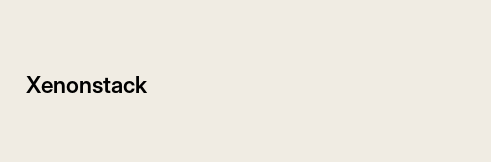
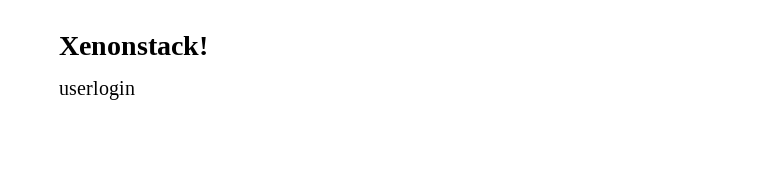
- Xenonstack
+ Xenonstack!
+ userlogin

